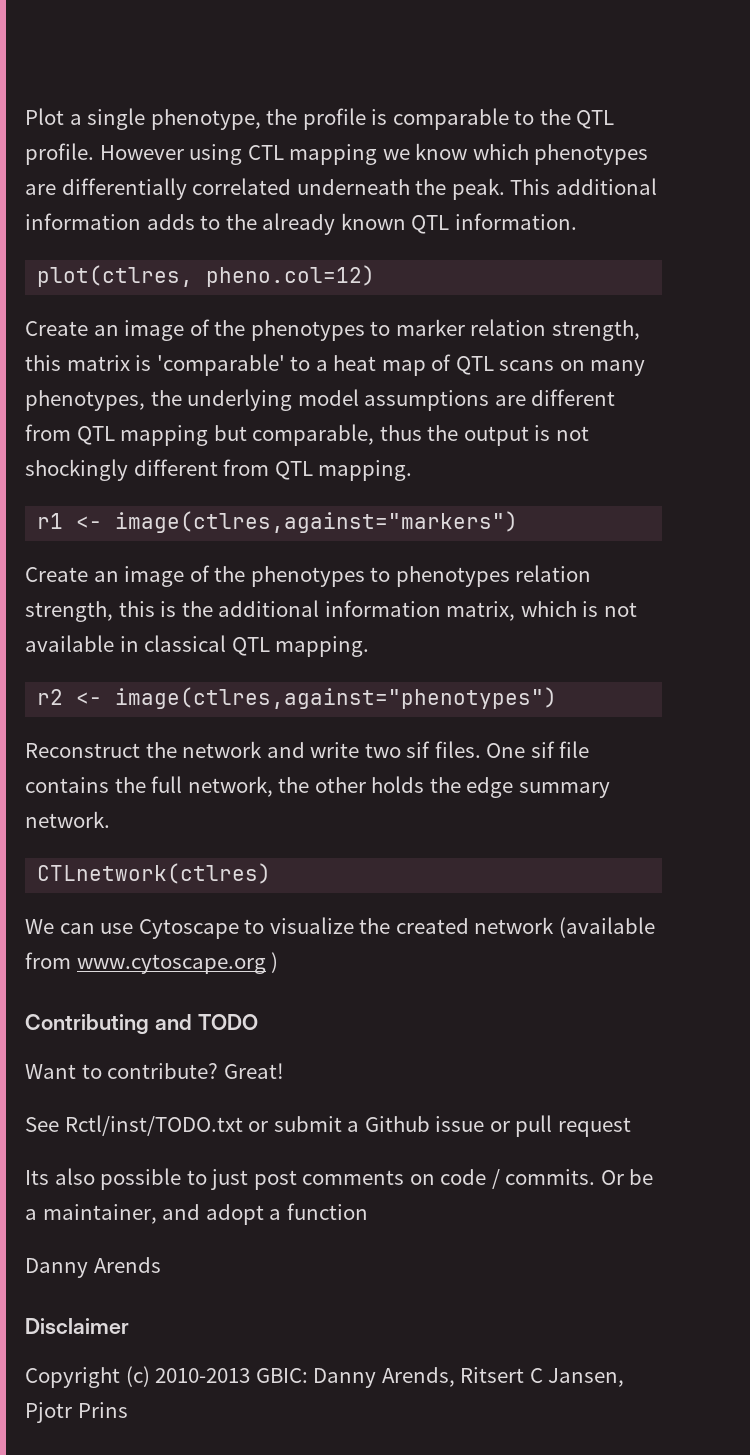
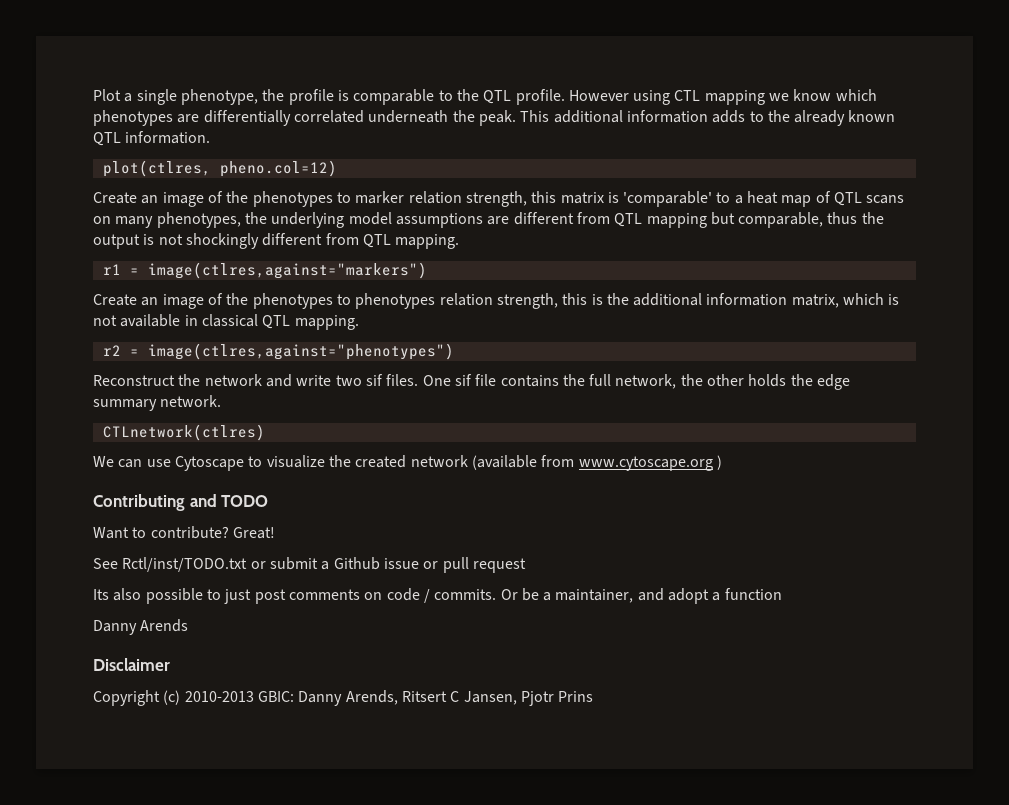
- r1 <- image(ctlres,against="markers")
+ r1 = image(ctlres,against="markers")
- r2 <- image(ctlres,against="phenotypes")
+ r2 = image(ctlres,against="phenotypes")

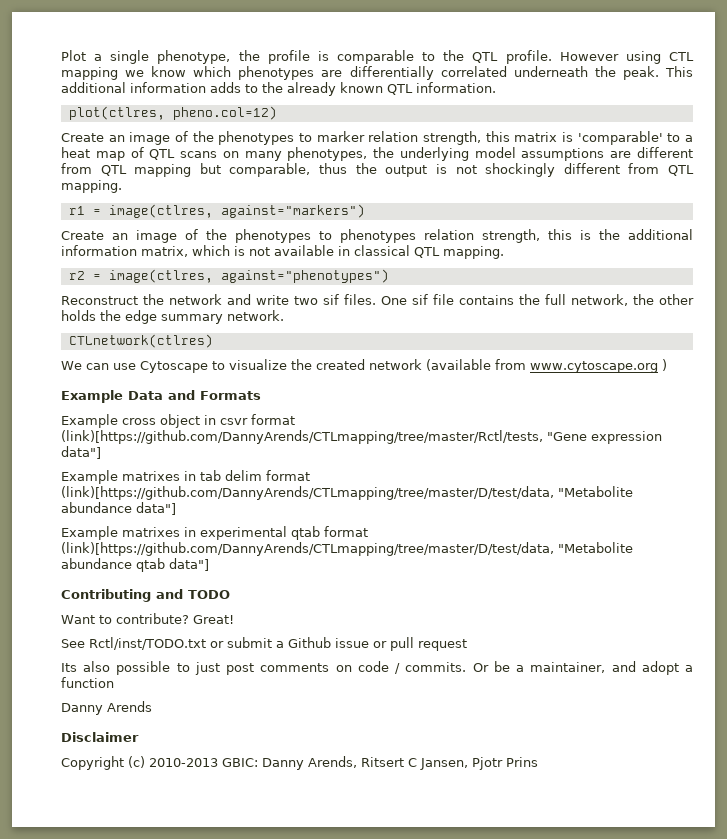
- r1 = image(ctlres,against="markers")
+ r1 = image(ctlres, against="markers")
- r2 = image(ctlres,against="phenotypes")
+ r2 = image(ctlres, against="phenotypes")
+ Example Data and Formats
+ Example cross object in csvr format (link)[https://github.com/DannyArends/CTLmapping/tree/master/Rctl/tests, "Gene expression data"]
+ Example matrixes in tab delim format (link)[https://github.com/DannyArends/CTLmapping/tree/master/D/test/data, "Metabolite abundance data"]
+ Example matrixes in experimental qtab format (link)[https://github.com/DannyArends/CTLmapping/tree/master/D/test/data, "Metabolite abundance qtab data"]

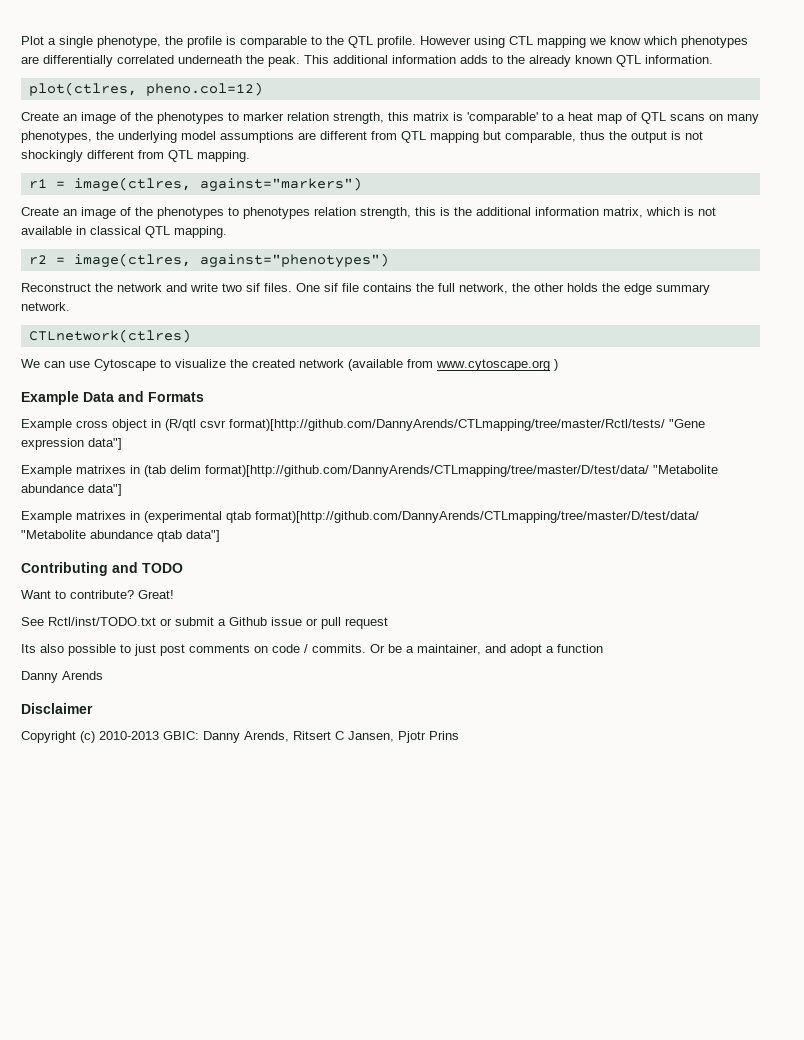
- Example cross object in csvr format (link)[https://github.com/DannyArends/CTLmapping/tree/master/Rctl/tests, "Gene expression data"]
+ Example cross object in (R/qtl csvr format)[http://github.com/DannyArends/CTLmapping/tree/master/Rctl/tests/ "Gene expression data"]
- Example matrixes in tab delim format (link)[https://github.com/DannyArends/CTLmapping/tree/master/D/test/data, "Metabolite abundance data"]
+ Example matrixes in (tab delim format)[http://github.com/DannyArends/CTLmapping/tree/master/D/test/data/ "Metabolite abundance data"]
- Example matrixes in experimental qtab format (link)[https://github.com/DannyArends/CTLmapping/tree/master/D/test/data, "Metabolite abundance qtab data"]
+ Example matrixes in (experimental qtab format)[http://github.com/DannyArends/CTLmapping/tree/master/D/test/data/ "Metabolite abundance qtab data"]

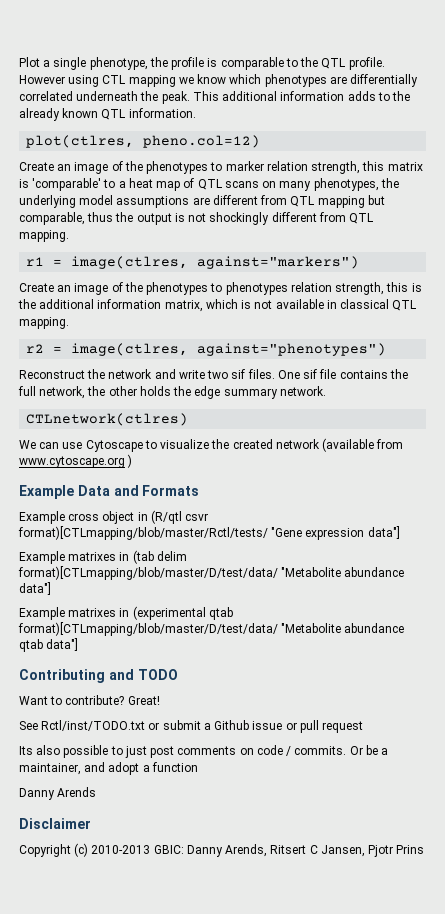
- Example cross object in (R/qtl csvr format)[http://github.com/DannyArends/CTLmapping/tree/master/Rctl/tests/ "Gene expression data"]
+ Example cross object in (R/qtl csvr format)[CTLmapping/blob/master/Rctl/tests/ "Gene expression data"]
- Example matrixes in (tab delim format)[http://github.com/DannyArends/CTLmapping/tree/master/D/test/data/ "Metabolite abundance data"]
+ Example matrixes in (tab delim format)[CTLmapping/blob/master/D/test/data/ "Metabolite abundance data"]
- Example matrixes in (experimental qtab format)[http://github.com/DannyArends/CTLmapping/tree/master/D/test/data/ "Metabolite abundance qtab data"]
+ Example matrixes in (experimental qtab format)[CTLmapping/blob/master/D/test/data/ "Metabolite abundance qtab data"]

